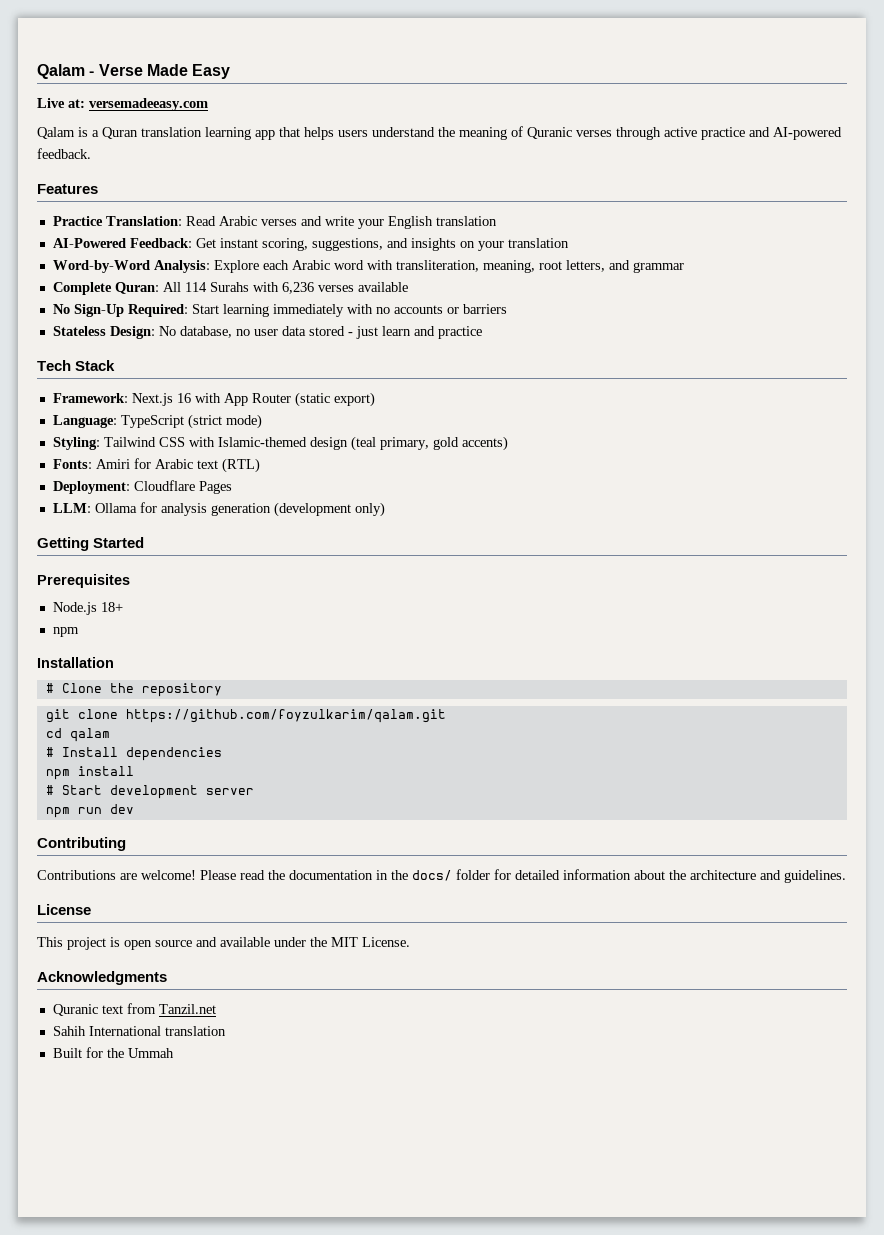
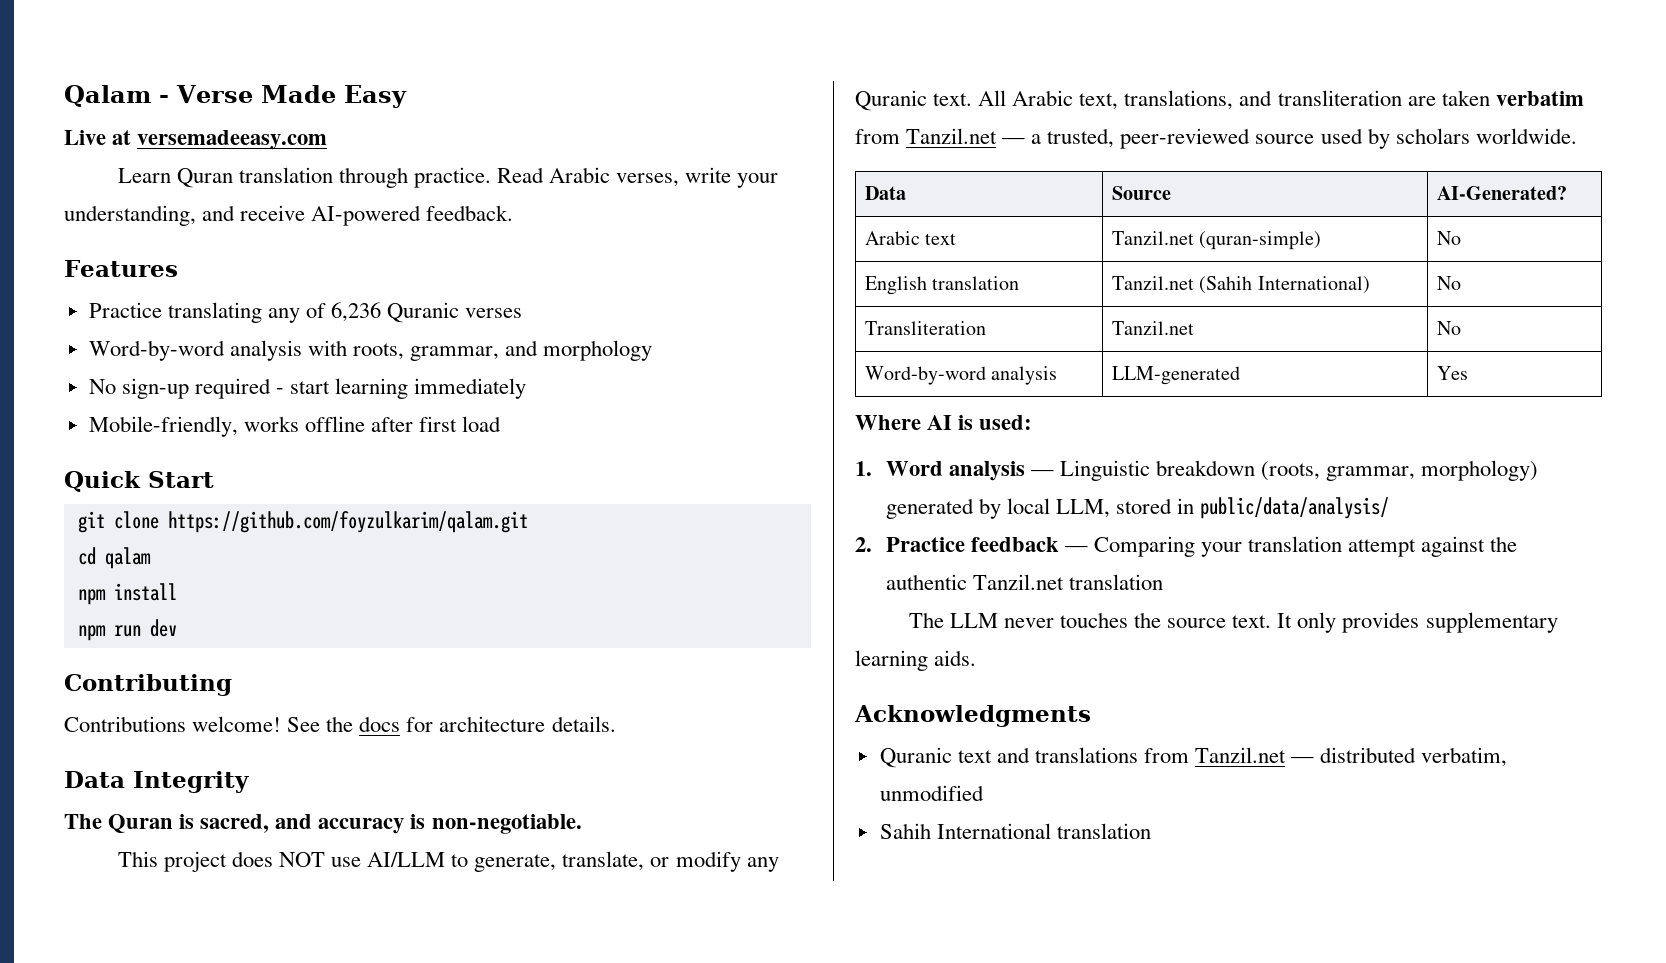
- Live at: versemadeeasy.com
+ Live at versemadeeasy.com
- Qalam is a Quran translation learning app that helps users understand the meaning of Quranic verses through active practice and AI-powered feedback.
+ Learn Quran translation through practice. Read Arabic verses, write your understanding, and receive AI-powered feedback.
  Features
- Practice Translation: Read Arabic verses and write your English translation
- AI-Powered Feedback: Get instant scoring, suggestions, and insights on your translation
- Word-by-Word Analysis: Explore each Arabic word with transliteration, meaning, root letters, and grammar
- Complete Quran: All 114 Surahs with 6,236 verses available
- No Sign-Up Required: Start learning immediately with no accounts or barriers
- Stateless Design: No database, no user data stored - just learn and practice
- Tech Stack
- Framework: Next.js 16 with App Router (static export)
- Language: TypeScript (strict mode)
- Styling: Tailwind CSS with Islamic-themed design (teal primary, gold accents)
- Fonts: Amiri for Arabic text (RTL)
- Deployment: Cloudflare Pages
- LLM: Ollama for analysis generation (development only)
- Getting Started
- Prerequisites
- Node.js 18+
- npm
- Installation
- # Clone the repository
+ Practice translating any of 6,236 Quranic verses
+ Word-by-word analysis with roots, grammar, and morphology
+ No sign-up required - start learning immediately
+ Mobile-friendly, works offline after first load
+ Quick Start
- # Install dependencies
- # Start development server
- Contributions are welcome! Please read the documentation in the docs/ folder for detailed information about the architecture and guidelines.
- License
- This project is open source and available under the MIT License.
+ Contributions welcome! See the docs for architecture details.
+ Data Integrity
+ The Quran is sacred, and accuracy is non-negotiable.
+ This project does NOT use AI/LLM to generate, translate, or modify any Quranic text. All Arabic text, translations, and transliteration are taken verbatim from Tanzil.net — a trusted, peer-reviewed source used by scholars worldwide.
+ Data | Source | AI-Generated?
+ Arabic text | Tanzil.net (quran-simple) | No
+ English translation | Tanzil.net (Sahih International) | No
+ Transliteration | Tanzil.net | No
+ Word-by-word analysis | LLM-generated | Yes
+ Where AI is used:
+ 1. Word analysis — Linguistic breakdown (roots, grammar, morphology) generated by local LLM, stored in public/data/analysis/
+ 2. Practice feedback — Comparing your translation attempt against the authentic Tanzil.net translation
+ The LLM never touches the source text. It only provides supplementary learning aids.
- Quranic text from Tanzil.net
+ Quranic text and translations from Tanzil.net — distributed verbatim, unmodified
- Built for the Ummah

